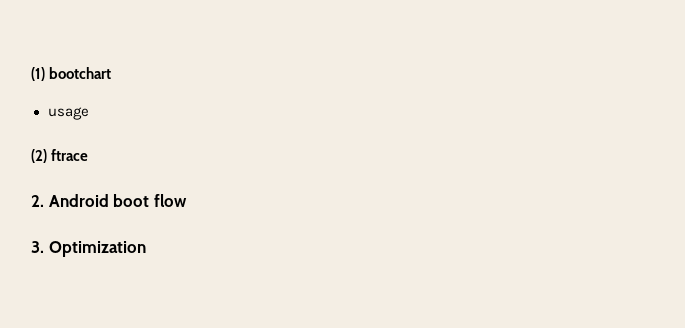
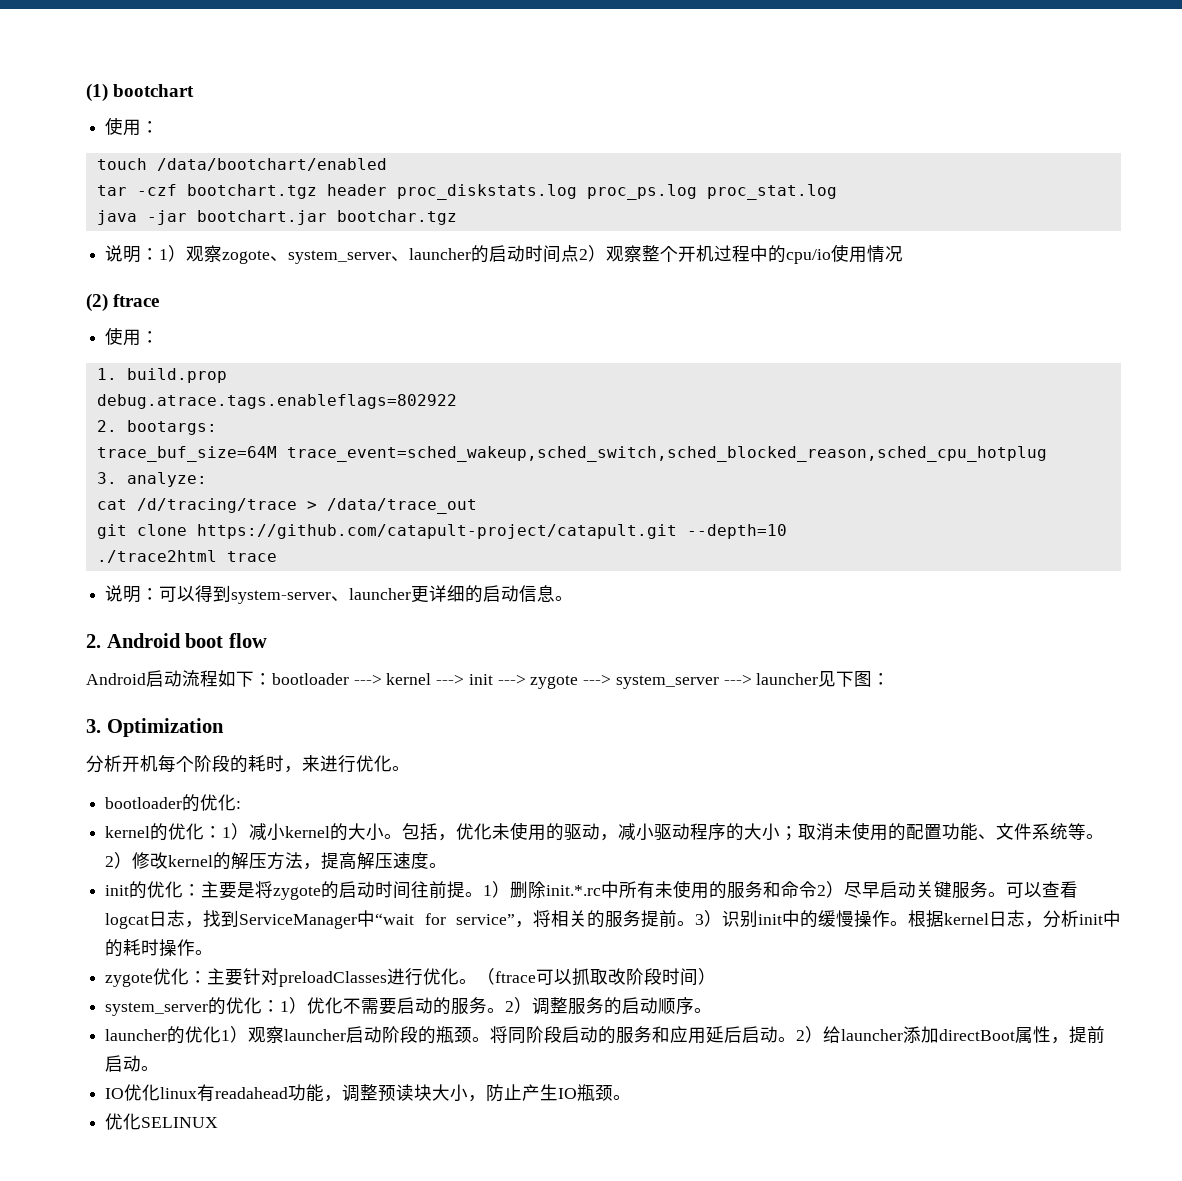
  (1) bootchart
- usage
+ 使用：
+ touch /data/bootchart/enabled
+ tar -czf bootchart.tgz header proc_diskstats.log proc_ps.log proc_stat.log
+ java -jar bootchart.jar bootchar.tgz
+ 说明：1）观察zogote、system_server、launcher的启动时间点2）观察整个开机过程中的cpu/io使用情况
  (2) ftrace
+ 使用：
+ 1. build.prop
+ debug.atrace.tags.enableflags=802922
+ 2. bootargs:
+ trace_buf_size=64M trace_event=sched_wakeup,sched_switch,sched_blocked_reason,sched_cpu_hotplug
+ 3. analyze:
+ cat /d/tracing/trace > /data/trace_out
+ git clone https://github.com/catapult-project/catapult.git --depth=10
+ ./trace2html trace
+ 说明：可以得到system-server、launcher更详细的启动信息。
  2. Android boot flow
+ Android启动流程如下：bootloader ---> kernel ---> init ---> zygote ---> system_server ---> launcher见下图：
  3. Optimization
+ 分析开机每个阶段的耗时，来进行优化。
+ bootloader的优化:
+ kernel的优化：1）减小kernel的大小。包括，优化未使用的驱动，减小驱动程序的大小；取消未使用的配置功能、文件系统等。2）修改kernel的解压方法，提高解压速度。
+ init的优化：主要是将zygote的启动时间往前提。1）删除init.*.rc中所有未使用的服务和命令2）尽早启动关键服务。可以查看logcat日志，找到ServiceManager中“wait for service”，将相关的服务提前。3）识别init中的缓慢操作。根据kernel日志，分析init中的耗时操作。
+ zygote优化：主要针对preloadClasses进行优化。（ftrace可以抓取改阶段时间）
+ system_server的优化：1）优化不需要启动的服务。2）调整服务的启动顺序。
+ launcher的优化1）观察launcher启动阶段的瓶颈。将同阶段启动的服务和应用延后启动。2）给launcher添加directBoot属性，提前启动。
+ IO优化linux有readahead功能，调整预读块大小，防止产生IO瓶颈。
+ 优化SELINUX

